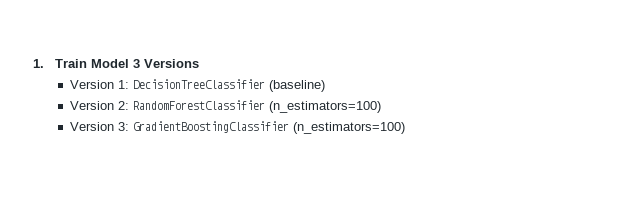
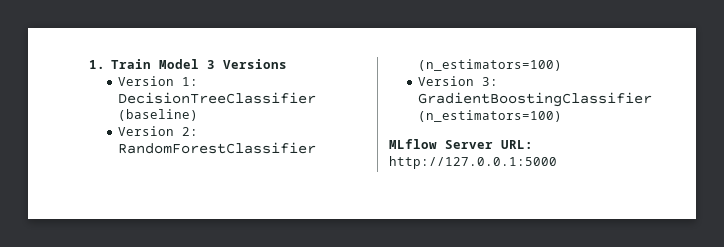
+ MLflow Server URL: http://127.0.0.1:5000

